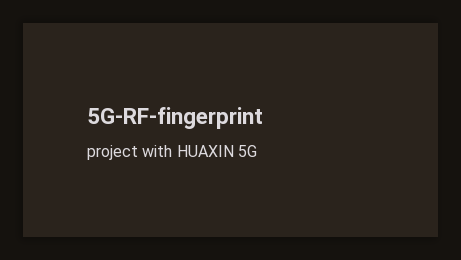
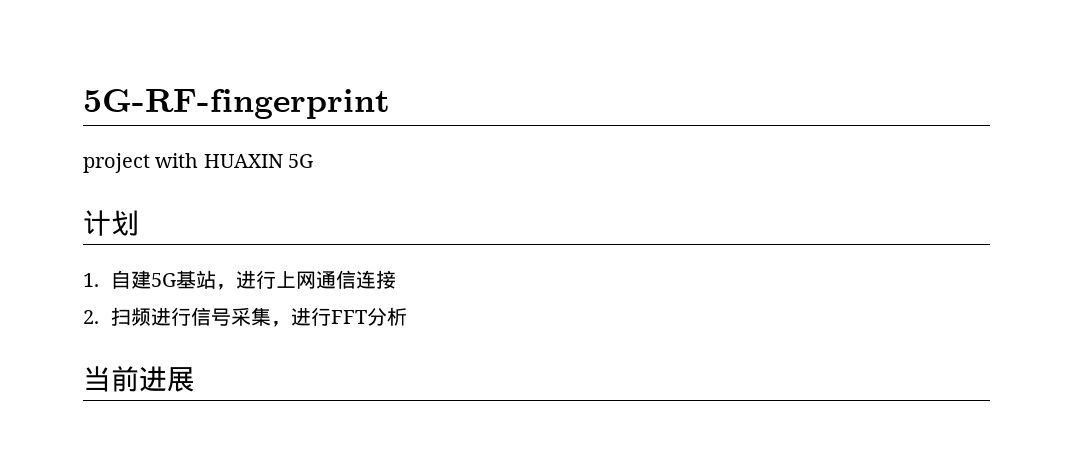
+ 计划
+ 1.自建5G基站，进行上网通信连接
+ 2.扫频进行信号采集，进行FFT分析
+ 当前进展

